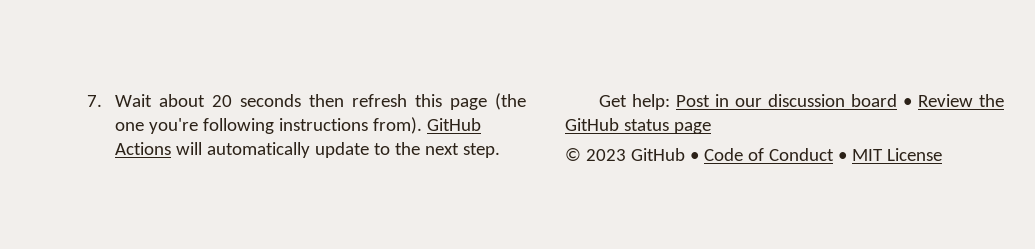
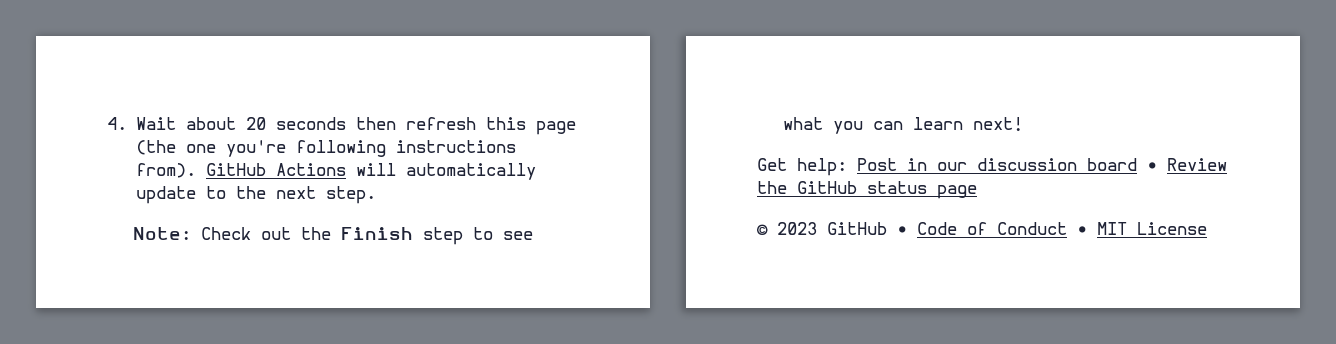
- 7. Wait about 20 seconds then refresh this page (the one you're following instructions from).
+ 4. Wait about 20 seconds then refresh this page (the one you're following instructions from).
+ Note: Check out the Finish step to see what you can learn next!

